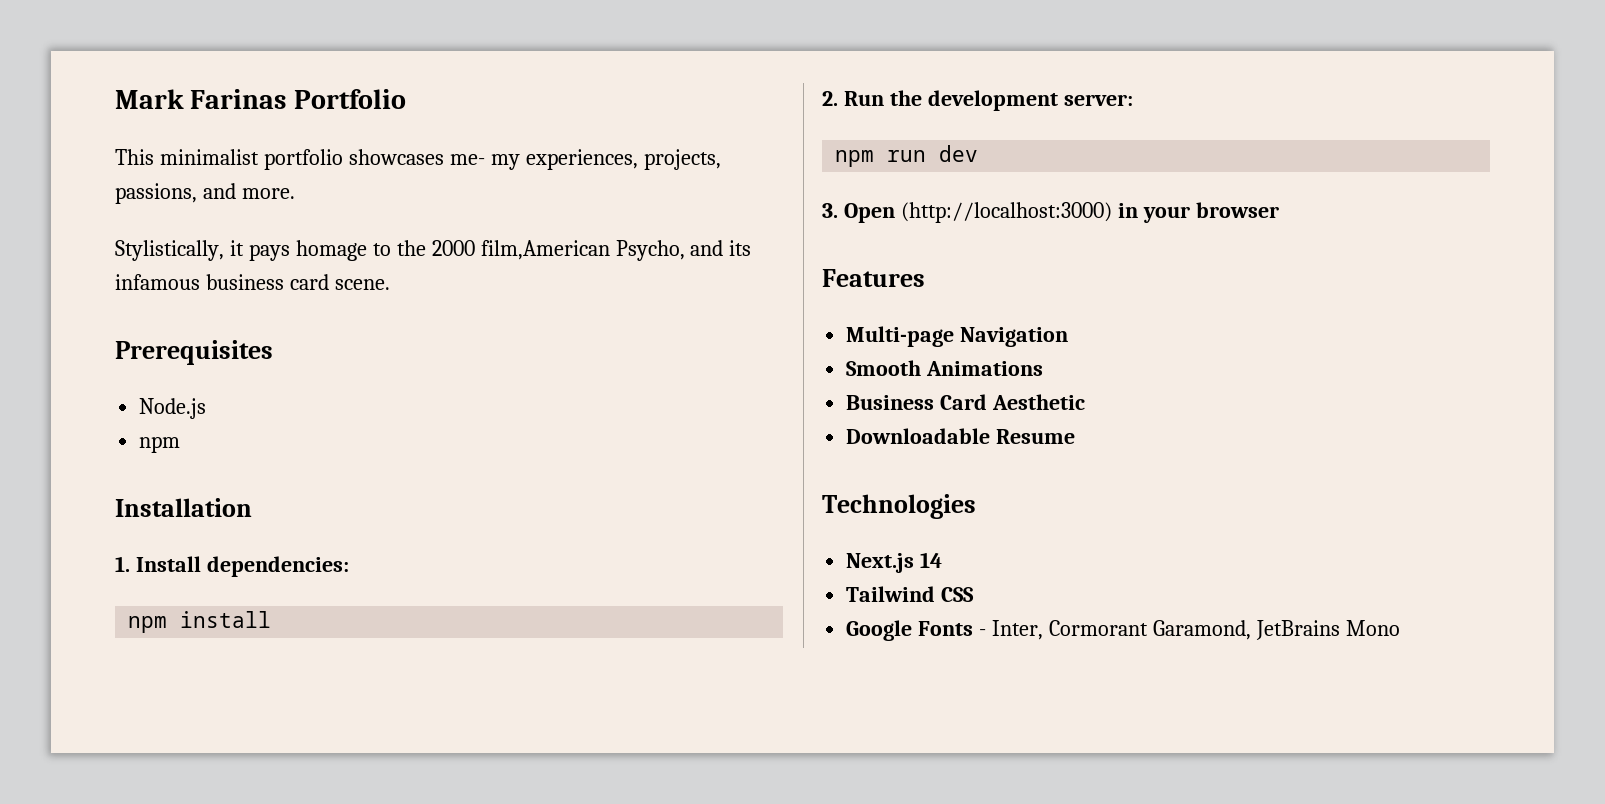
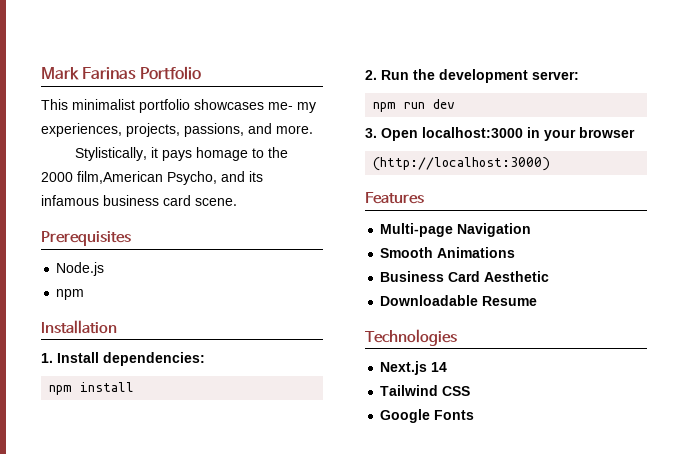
- 3. Open (http://localhost:3000) in your browser
+ 3. Open localhost:3000 in your browser
+ (http://localhost:3000)
- Google Fonts - Inter, Cormorant Garamond, JetBrains Mono
+ Google Fonts

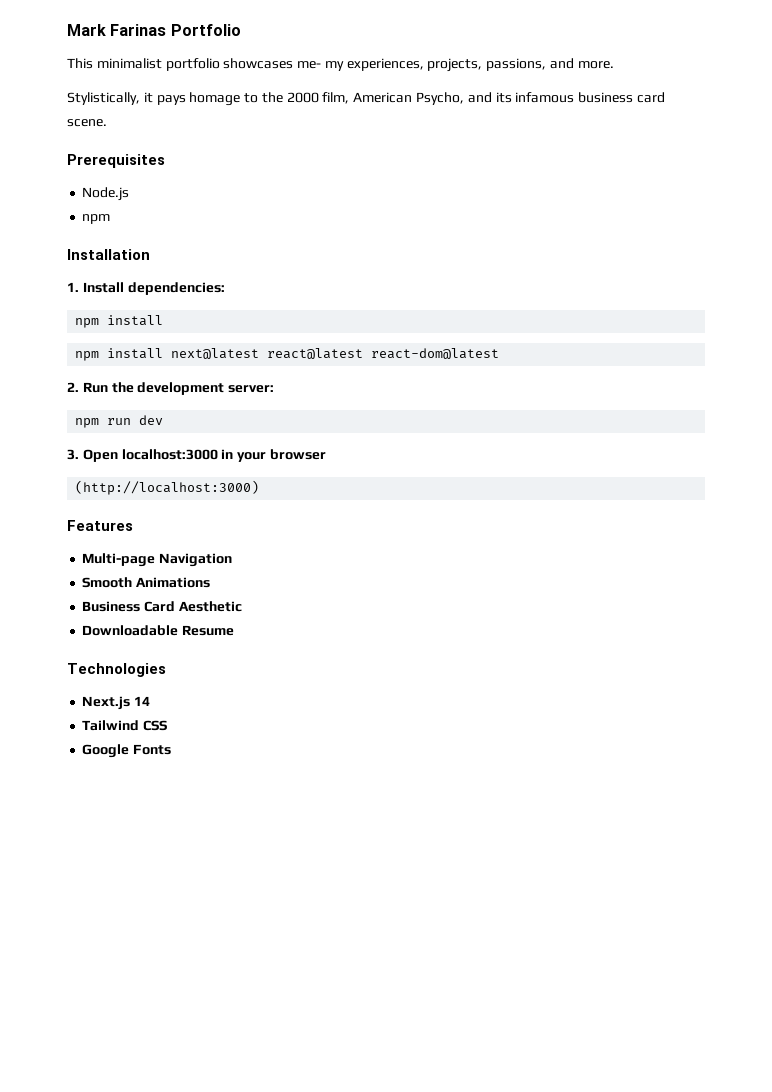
- Stylistically, it pays homage to the 2000 film,American Psycho, and its infamous business card scene.
+ Stylistically, it pays homage to the 2000 film, American Psycho, and its infamous business card scene.
+ npm install next@latest react@latest react-dom@latest

